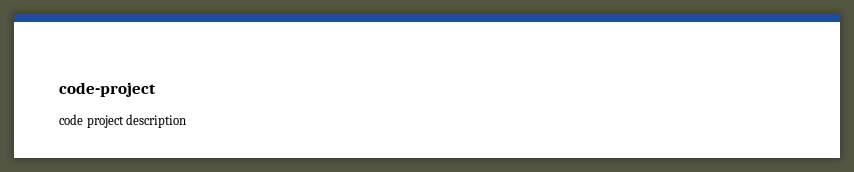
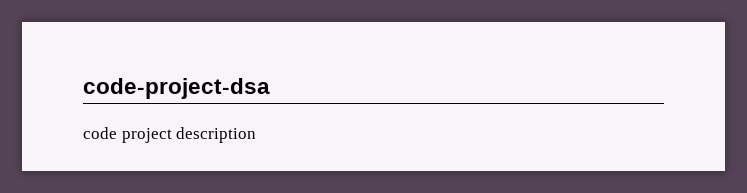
- code-project
+ code-project-dsa

